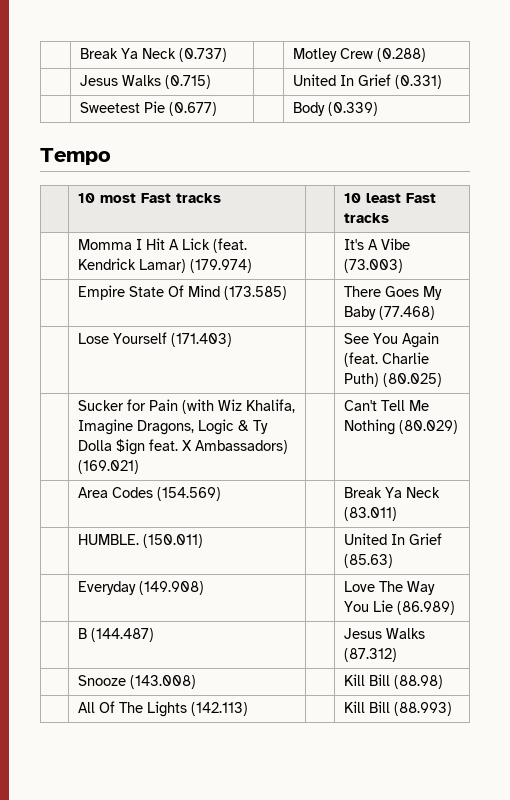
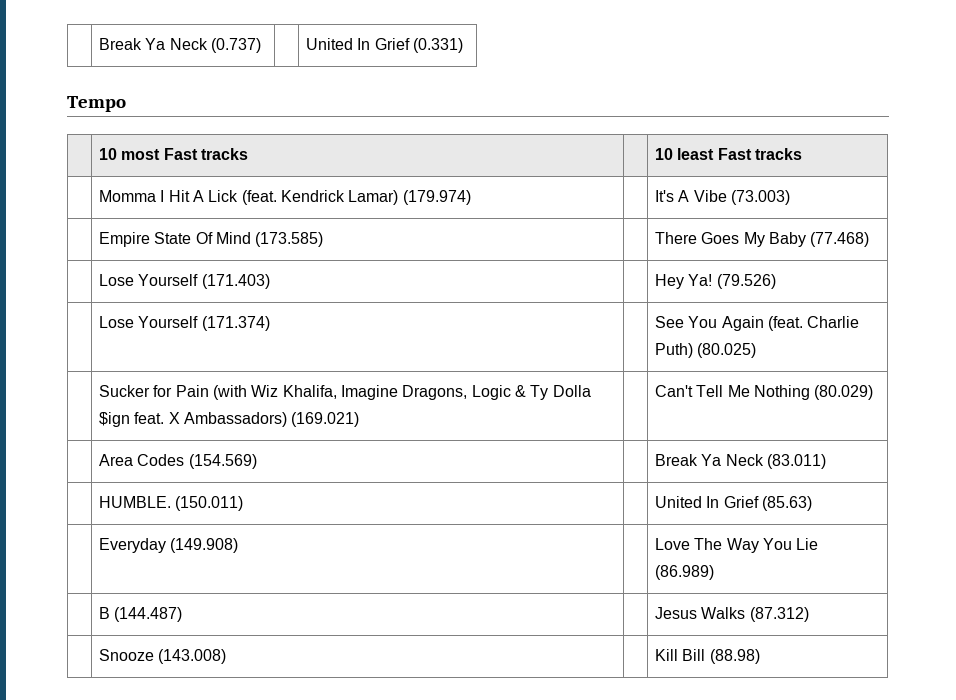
- | Break Ya Neck (0.737) | | Motley Crew (0.288)
- | Jesus Walks (0.715) | | United In Grief (0.331)
+ | Break Ya Neck (0.737) | | United In Grief (0.331)
- | Sweetest Pie (0.677) | | Body (0.339)
- | Lose Yourself (171.403) | | See You Again (feat. Charlie Puth) (80.025)
+ | Lose Yourself (171.403) | | Hey Ya! (79.526)
+ | Lose Yourself (171.374) | | See You Again (feat. Charlie Puth) (80.025)
- | All Of The Lights (142.113) | | Kill Bill (88.993)

